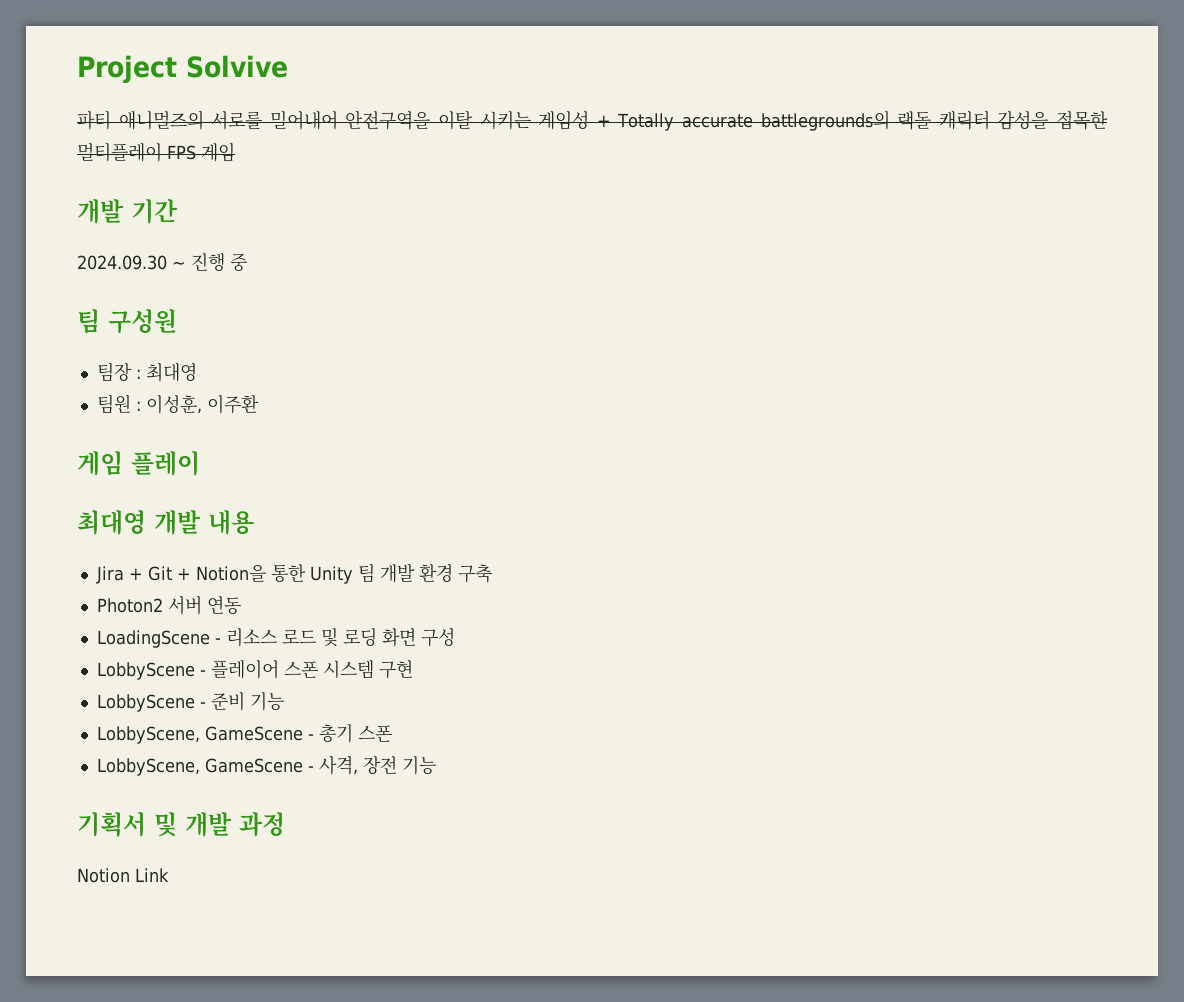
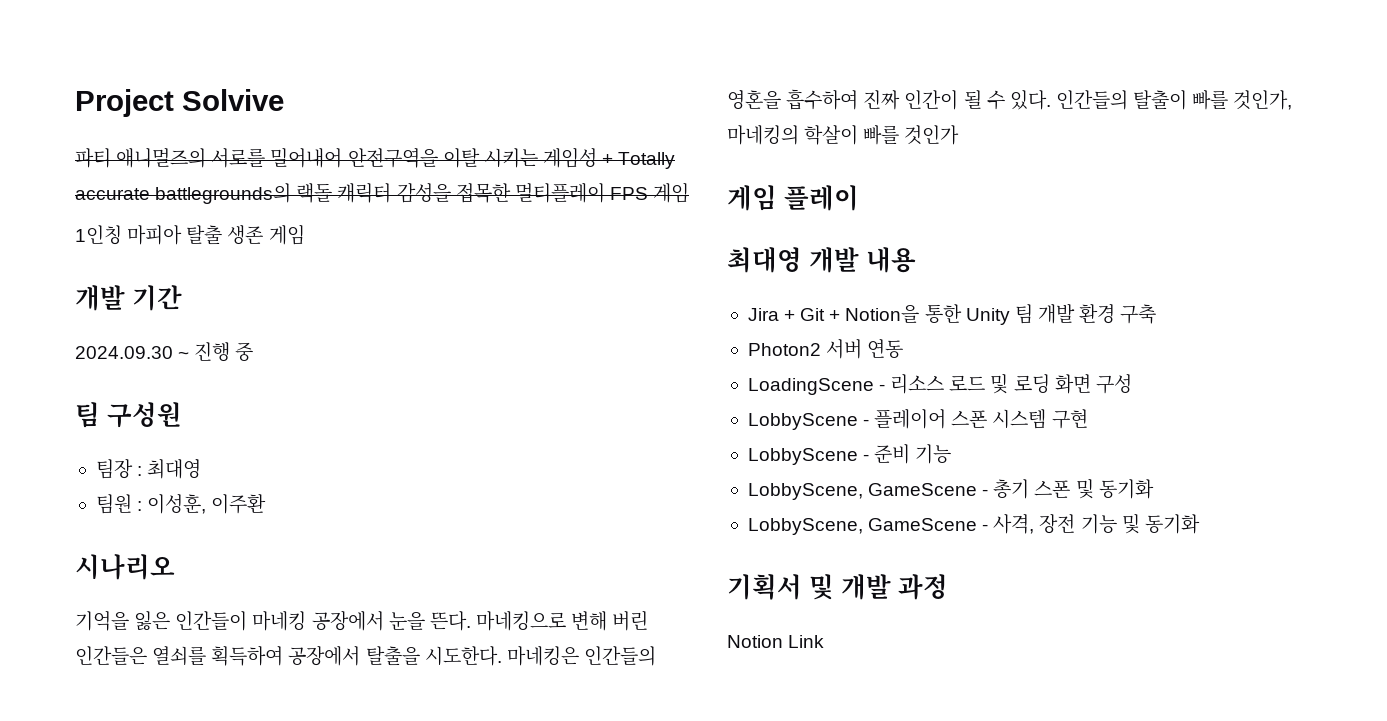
+ 1인칭 마피아 탈출 생존 게임
+ 시나리오
+ 기억을 잃은 인간들이 마네킹 공장에서 눈을 뜬다. 마네킹으로 변해 버린 인간들은 열쇠를 획득하여 공장에서 탈출을 시도한다. 마네킹은 인간들의 영혼을 흡수하여 진짜 인간이 될 수 있다. 인간들의 탈출이 빠를 것인가, 마네킹의 학살이 빠를 것인가
- LobbyScene, GameScene - 총기 스폰
+ LobbyScene, GameScene - 총기 스폰 및 동기화
- LobbyScene, GameScene - 사격, 장전 기능
+ LobbyScene, GameScene - 사격, 장전 기능 및 동기화

